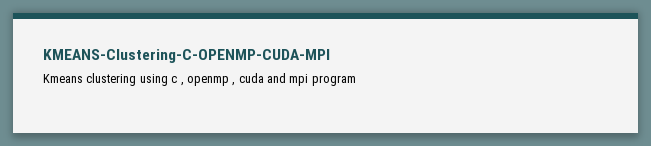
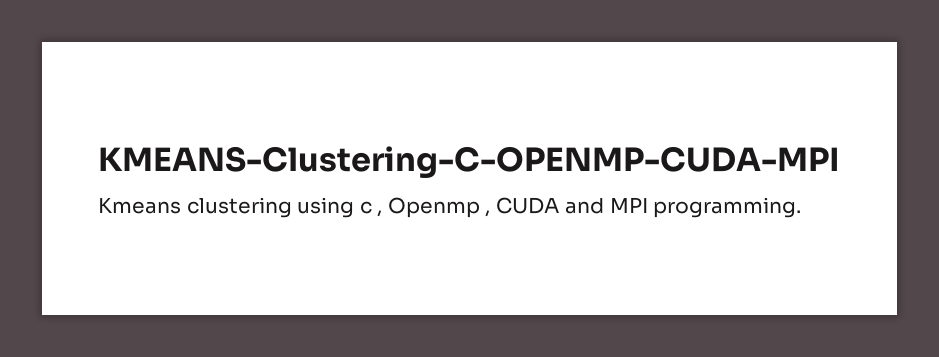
- Kmeans clustering using c , openmp , cuda and mpi program
+ Kmeans clustering using c , Openmp , CUDA and MPI programming.

